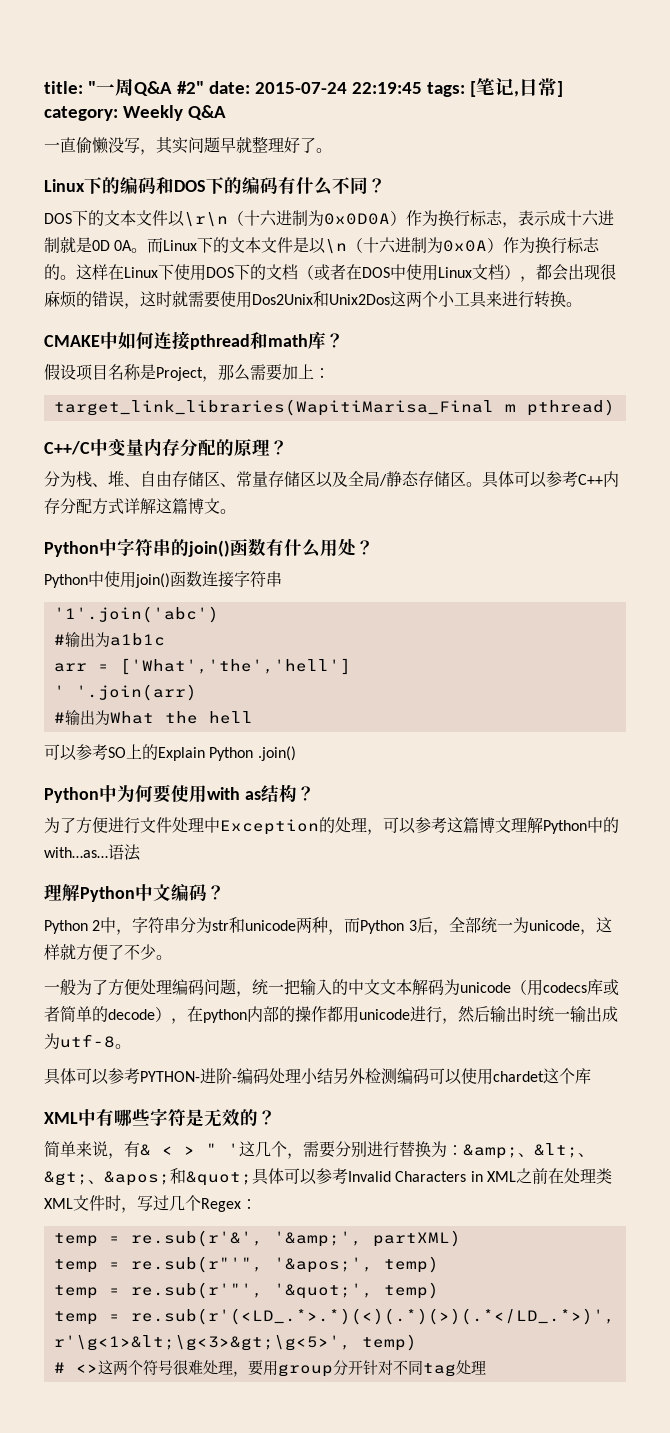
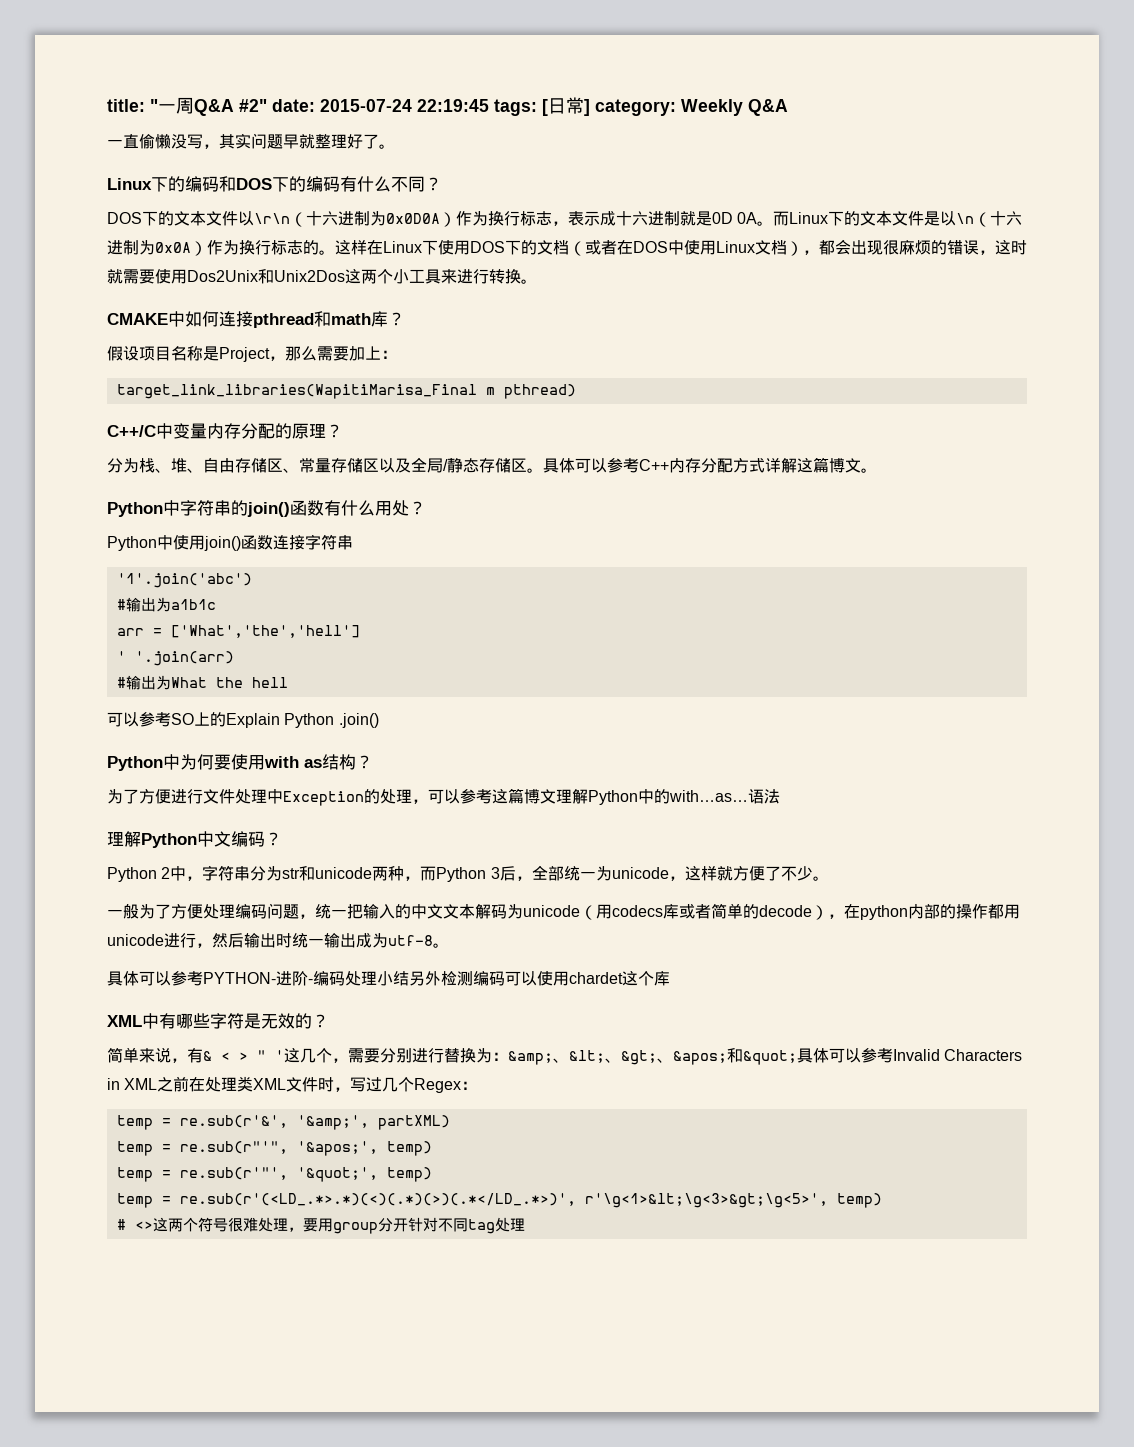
- title: "一周Q&A #2" date: 2015-07-24 22:19:45 tags: [笔记,日常] category: Weekly Q&A
+ title: "一周Q&A #2" date: 2015-07-24 22:19:45 tags: [日常] category: Weekly Q&A

